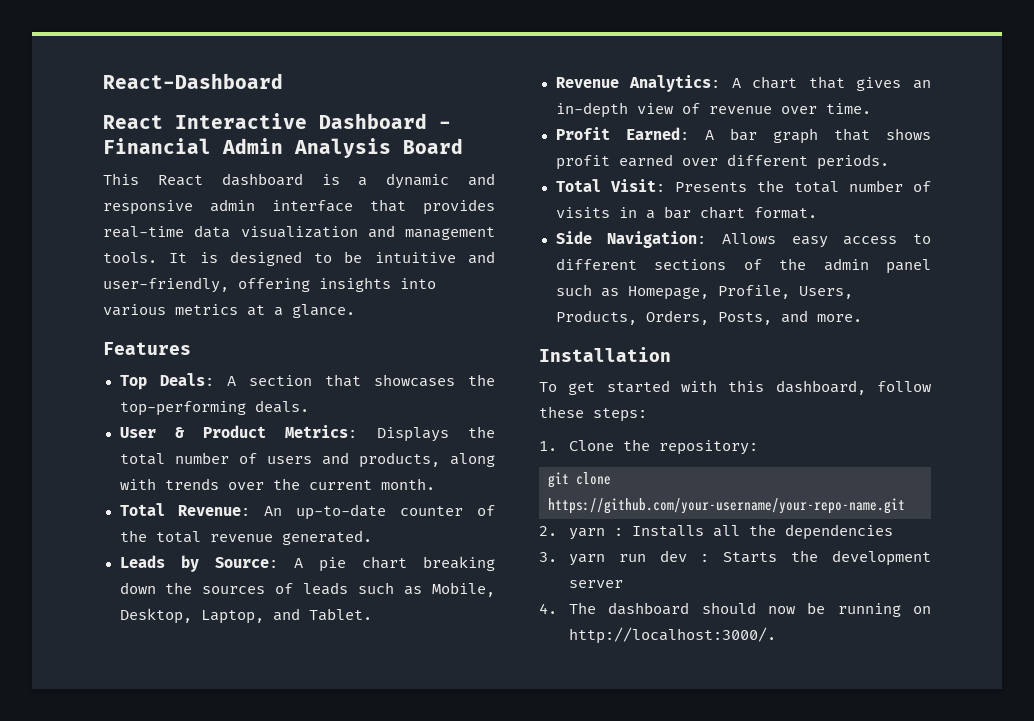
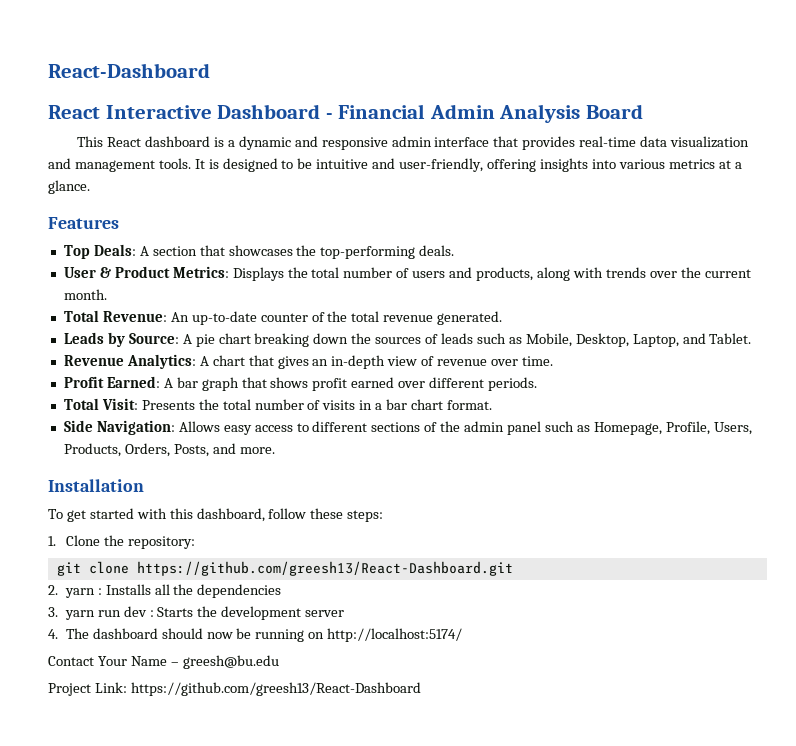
- git clone https://github.com/your-username/your-repo-name.git
+ git clone https://github.com/greesh13/React-Dashboard.git
- 4. The dashboard should now be running on http://localhost:3000/.
+ 4. The dashboard should now be running on http://localhost:5174/
+ Contact Your Name – greesh@bu.edu
+ Project Link: https://github.com/greesh13/React-Dashboard

